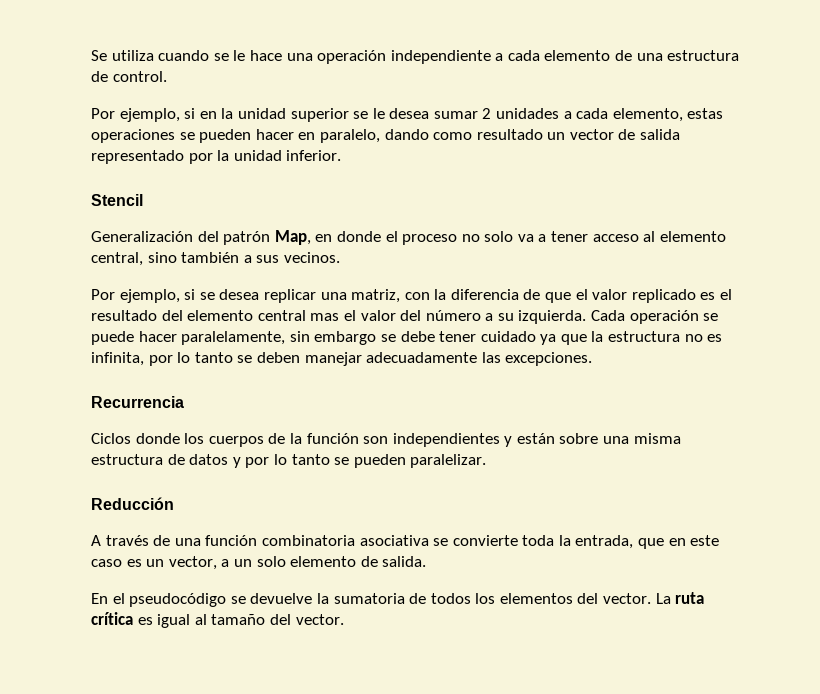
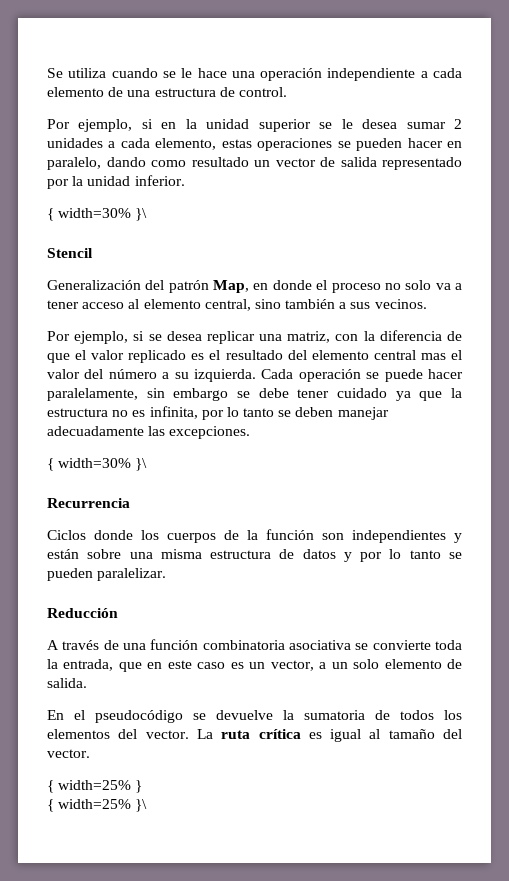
  Por ejemplo, si en la unidad superior se le desea sumar 2 unidades a cada elemento, estas operaciones se pueden hacer en paralelo, dando como resultado un vector de salida representado por la unidad inferior.
+ { width=30% }\
  Cada operación se puede hacer paralelamente, sin embargo se debe tener cuidado ya que la estructura no es infinita, por lo tanto se deben manejar adecuadamente las excepciones.
+ { width=30% }\
+ { width=25% }
+ { width=25% }\

